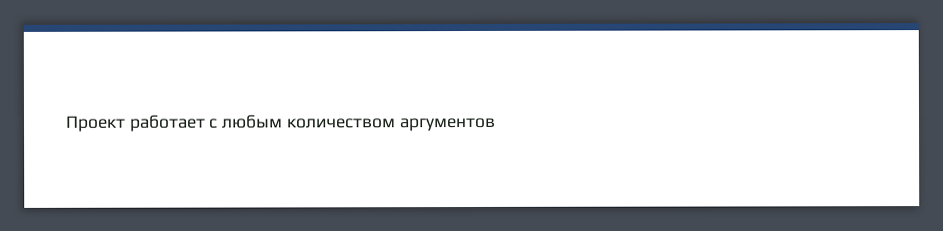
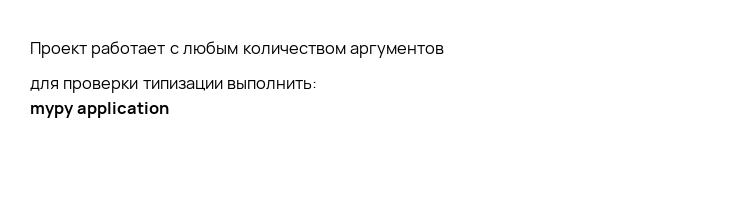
+ для проверки типизации выполнить:
+ mypy application

